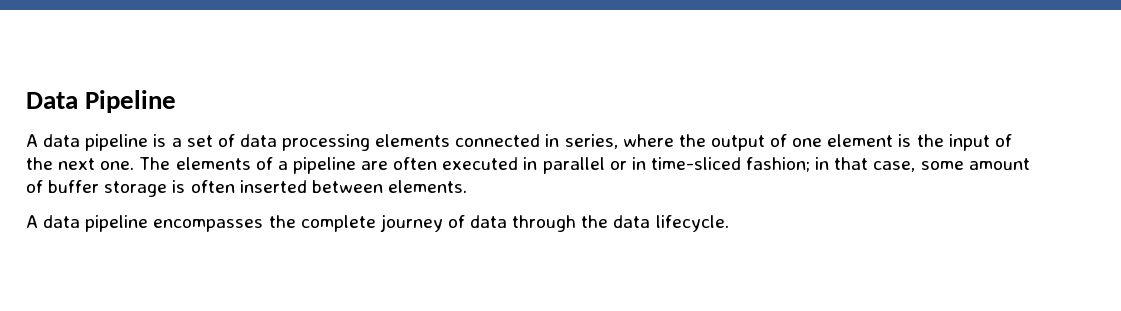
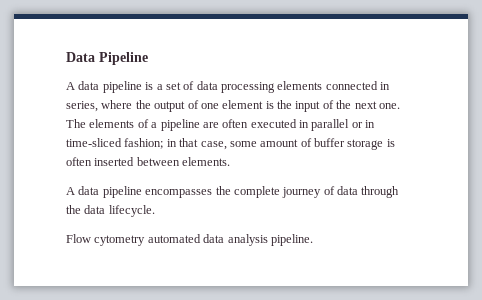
+ Flow cytometry automated data analysis pipeline.

